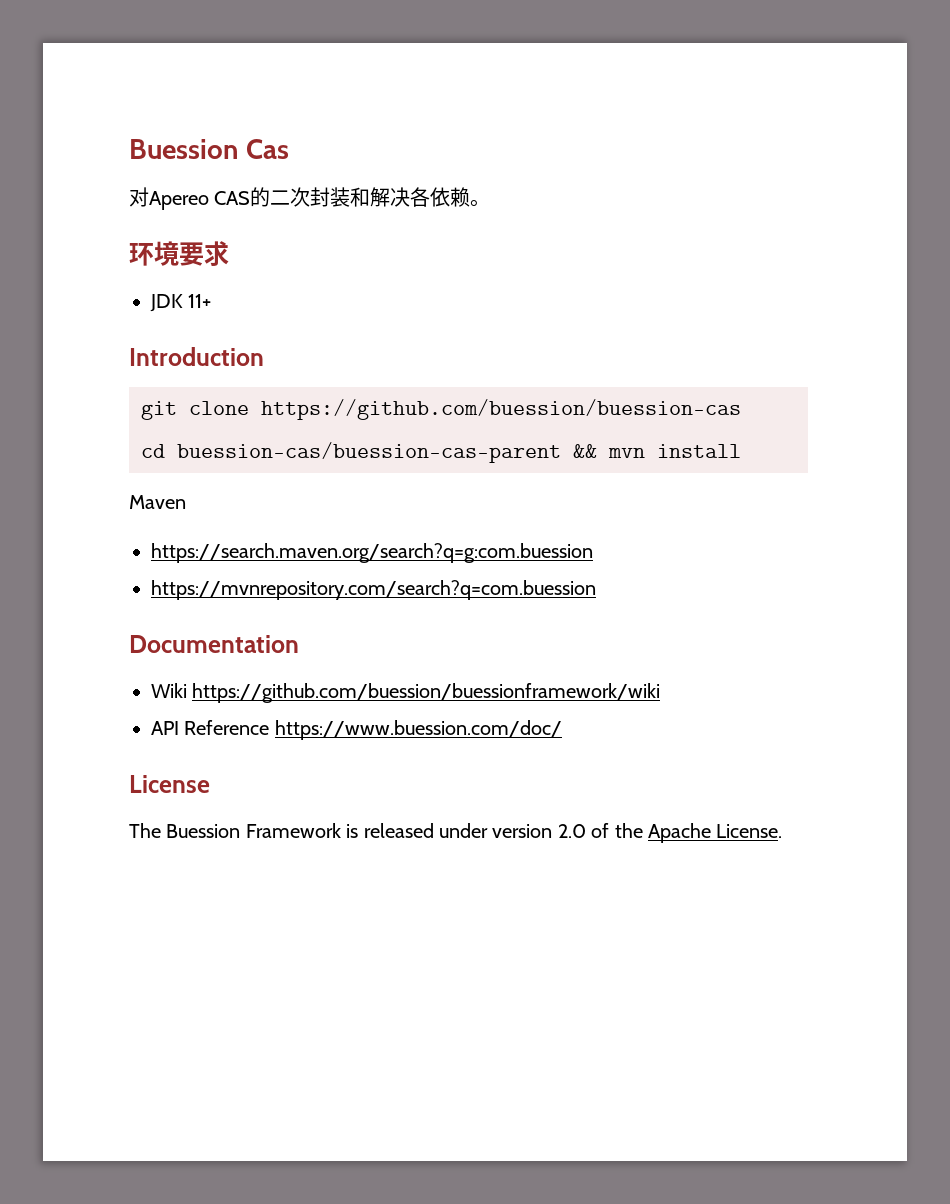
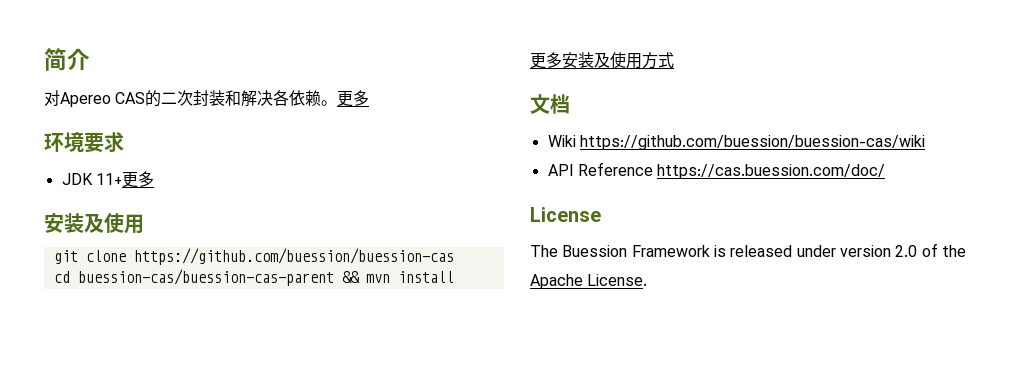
- Buession Cas
+ 简介
- 对Apereo CAS的二次封装和解决各依赖。
+ 对Apereo CAS的二次封装和解决各依赖。更多
- JDK 11+
- Introduction
+ JDK 11+更多
+ 安装及使用
- Maven
- https://search.maven.org/search?q=g:com.buession
- https://mvnrepository.com/search?q=com.buession
- Documentation
+ 更多安装及使用方式
+ 文档
- Wiki https://github.com/buession/buessionframework/wiki
+ Wiki https://github.com/buession/buession-cas/wiki
- API Reference https://www.buession.com/doc/
+ API Reference https://cas.buession.com/doc/

